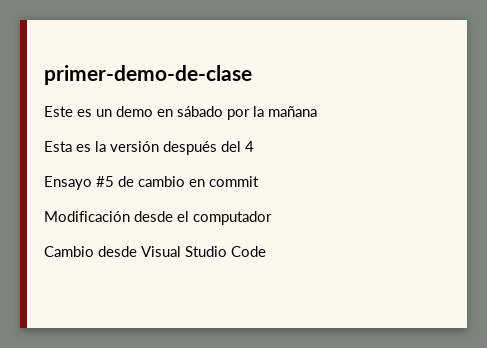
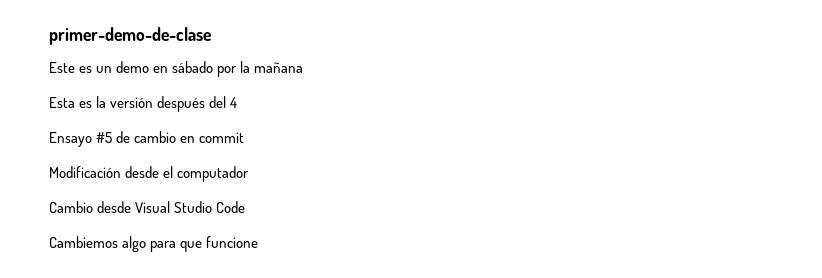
+ Cambiemos algo para que funcione

